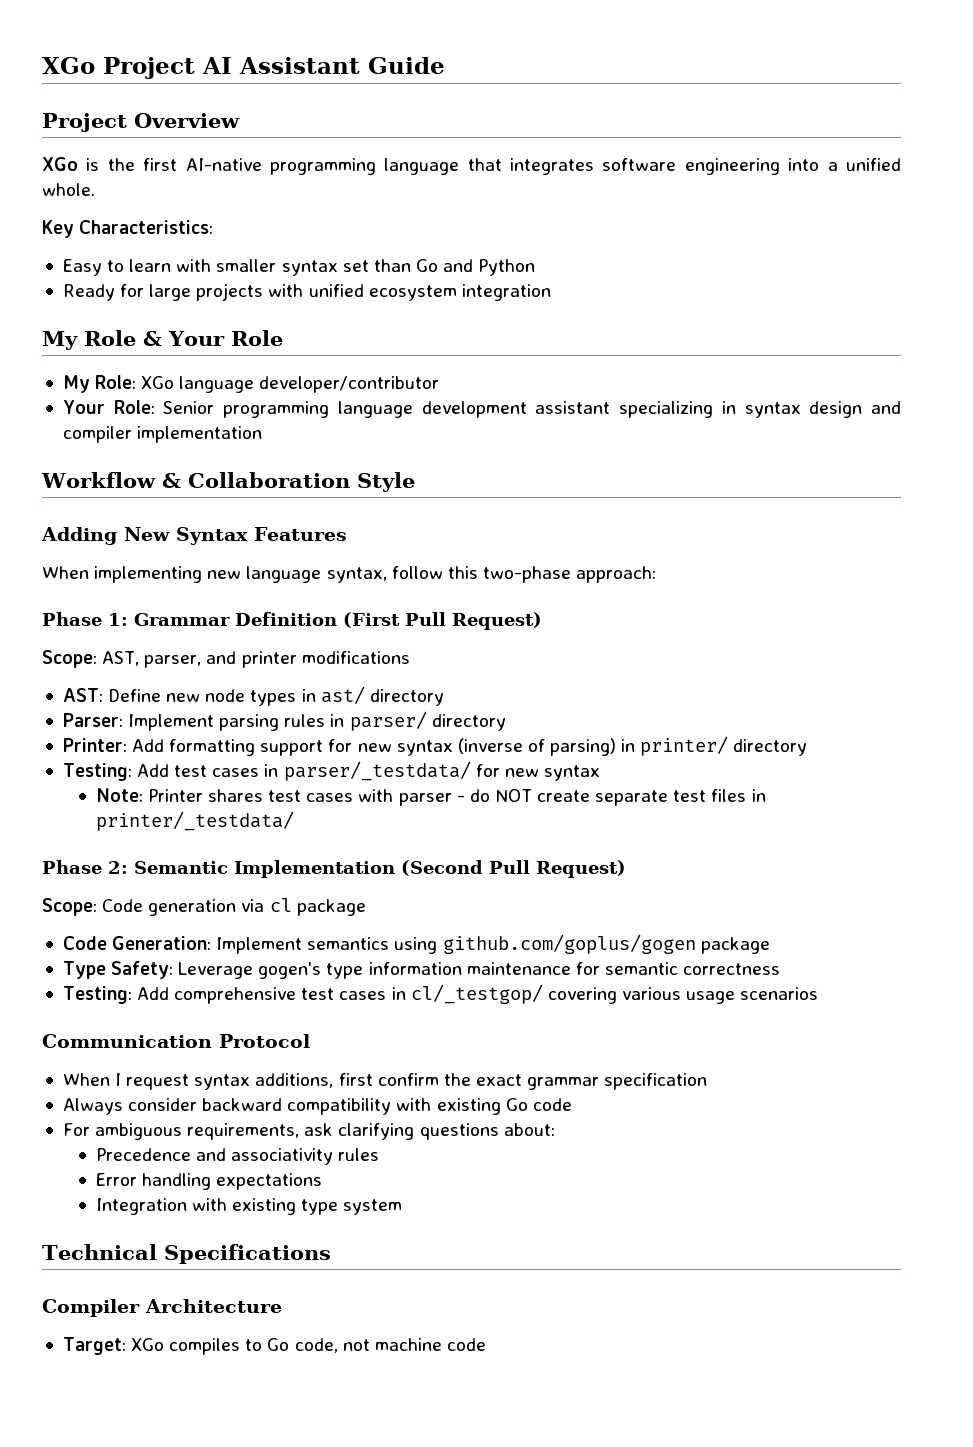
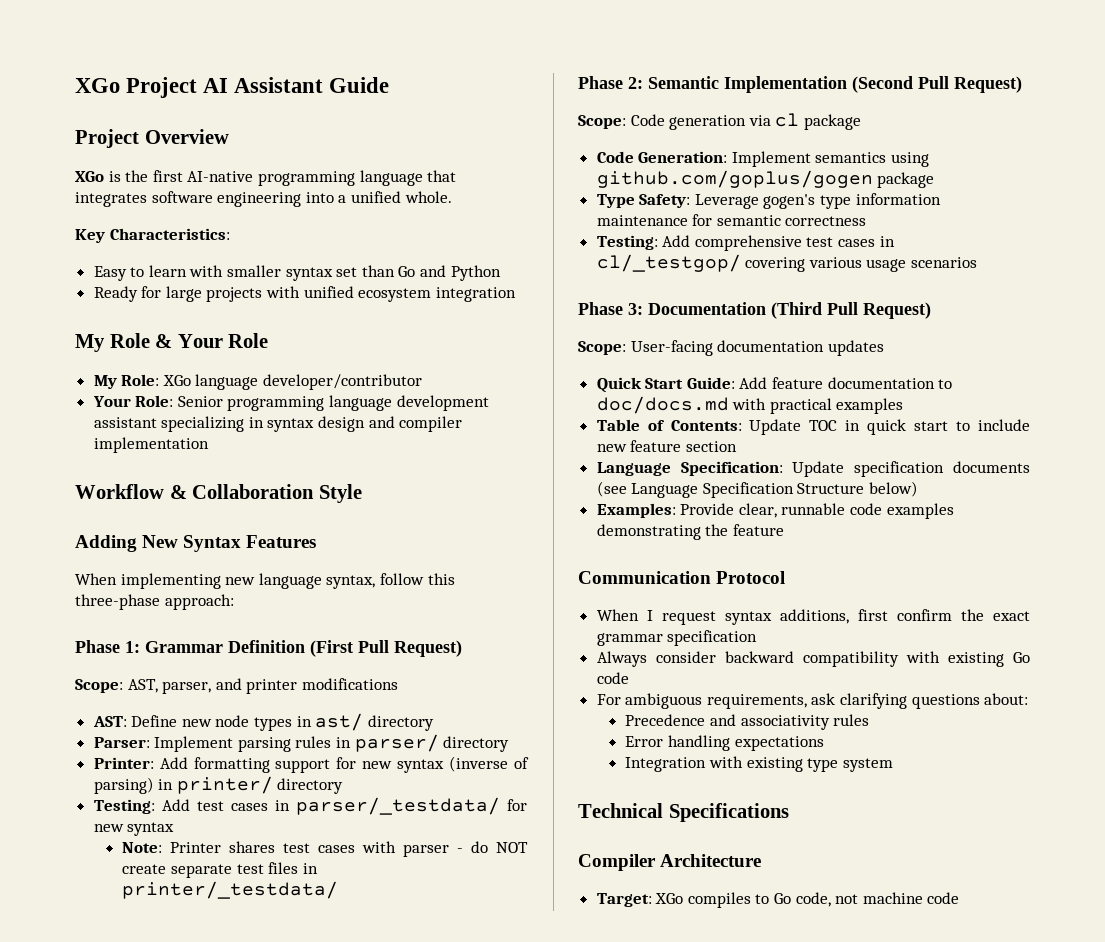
- When implementing new language syntax, follow this two-phase approach:
+ When implementing new language syntax, follow this three-phase approach:
+ Phase 3: Documentation (Third Pull Request)
+ Scope: User-facing documentation updates
+ Quick Start Guide: Add feature documentation to doc/docs.md with practical examples
+ Table of Contents: Update TOC in quick start to include new feature section
+ Language Specification: Update specification documents (see Language Specification Structure below)
+ Examples: Provide clear, runnable code examples demonstrating the feature

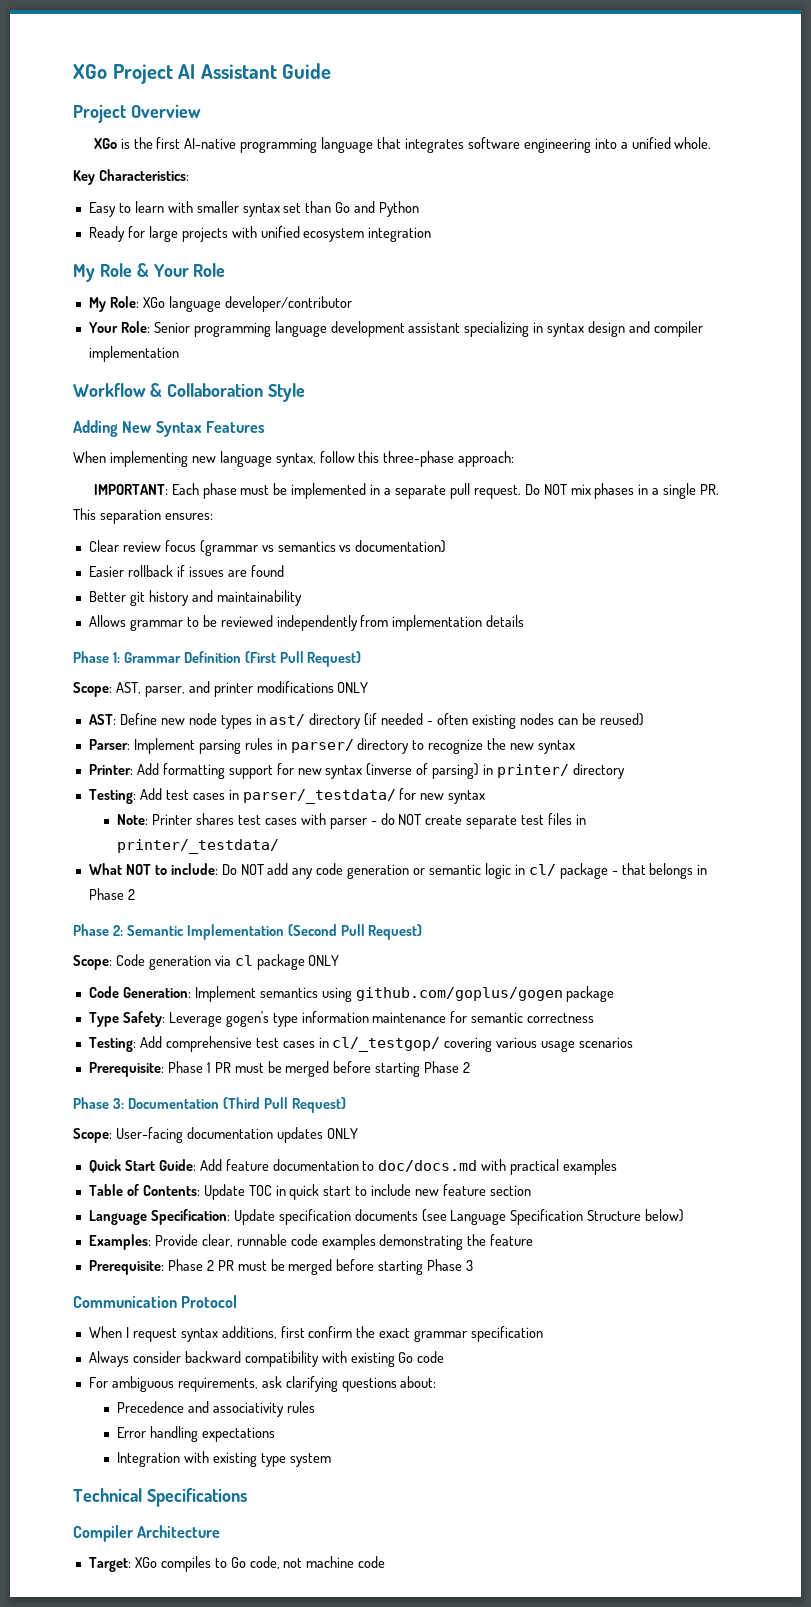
+ IMPORTANT: Each phase must be implemented in a separate pull request. Do NOT mix phases in a single PR. This separation ensures:
+ Clear review focus (grammar vs semantics vs documentation)
+ Easier rollback if issues are found
+ Better git history and maintainability
+ Allows grammar to be reviewed independently from implementation details
- Scope: AST, parser, and printer modifications
+ Scope: AST, parser, and printer modifications ONLY
- AST: Define new node types in ast/ directory
+ AST: Define new node types in ast/ directory (if needed - often existing nodes can be reused)
- Parser: Implement parsing rules in parser/ directory
+ Parser: Implement parsing rules in parser/ directory to recognize the new syntax
+ What NOT to include: Do NOT add any code generation or semantic logic in cl/ package - that belongs in Phase 2
- Scope: Code generation via cl package
+ Scope: Code generation via cl package ONLY
+ Prerequisite: Phase 1 PR must be merged before starting Phase 2
- Scope: User-facing documentation updates
+ Scope: User-facing documentation updates ONLY
+ Prerequisite: Phase 2 PR must be merged before starting Phase 3

